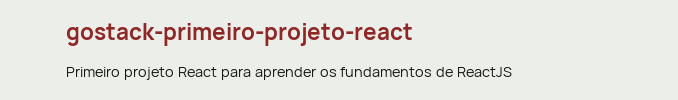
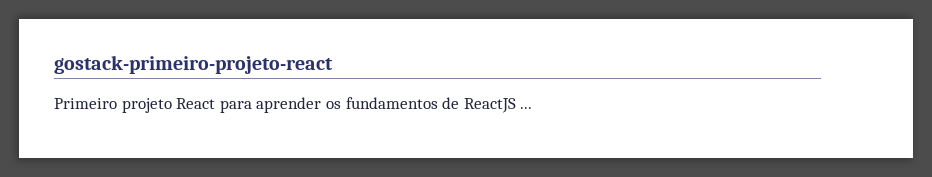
- Primeiro projeto React para aprender os fundamentos de ReactJS
+ Primeiro projeto React para aprender os fundamentos de ReactJS ...

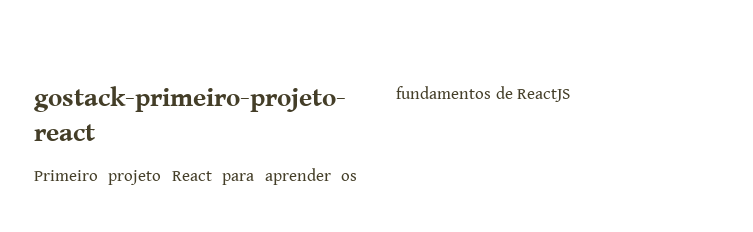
- Primeiro projeto React para aprender os fundamentos de ReactJS ...
+ Primeiro projeto React para aprender os fundamentos de ReactJS

